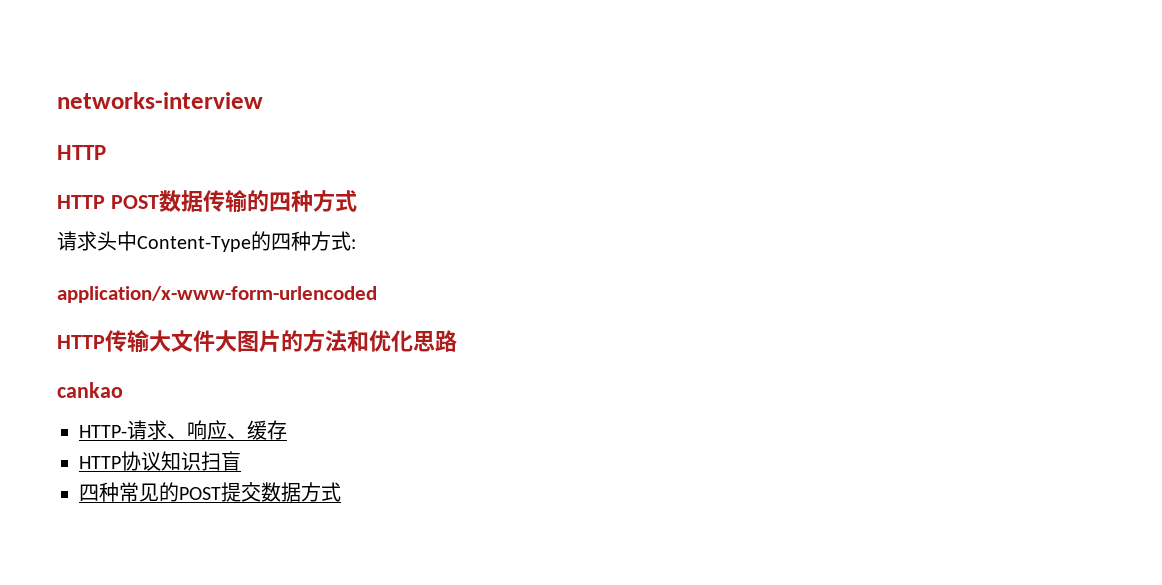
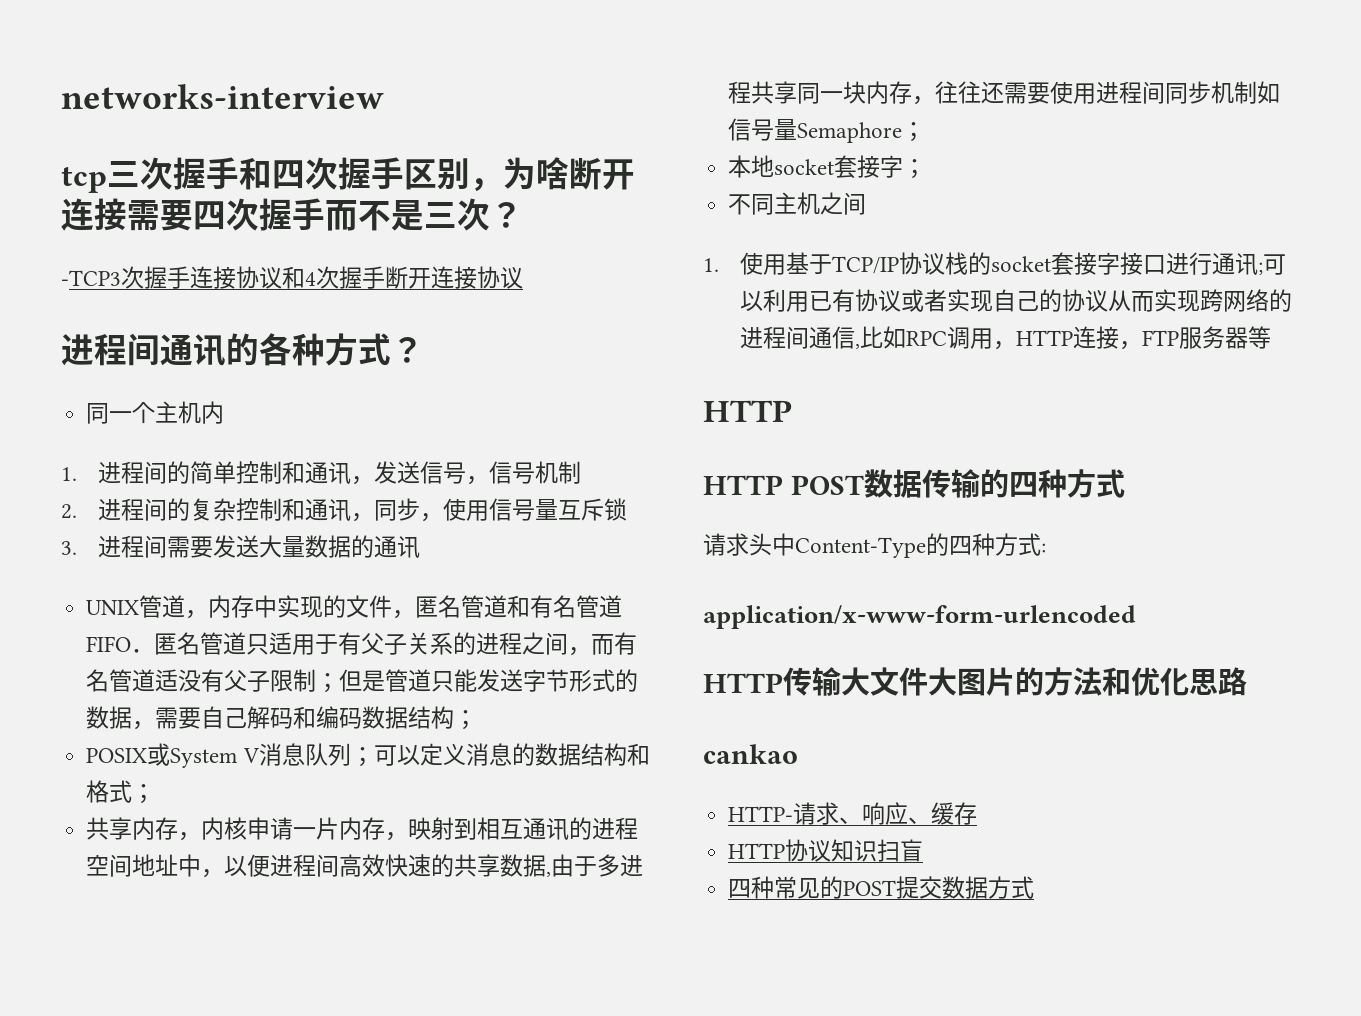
+ tcp三次握手和四次握手区别，为啥断开连接需要四次握手而不是三次？
+ -TCP3次握手连接协议和4次握手断开连接协议
+ 进程间通讯的各种方式？
+ 同一个主机内
+ 1.进程间的简单控制和通讯，发送信号，信号机制
+ 2.进程间的复杂控制和通讯，同步，使用信号量互斥锁
+ 3.进程间需要发送大量数据的通讯
+ UNIX管道，内存中实现的文件，匿名管道和有名管道FIFO．匿名管道只适用于有父子关系的进程之间，而有名管道适没有父子限制；但是管道只能发送字节形式的数据，需要自己解码和编码数据结构；
+ POSIX或System V消息队列；可以定义消息的数据结构和格式；
+ 共享内存，内核申请一片内存，映射到相互通讯的进程空间地址中，以便进程间高效快速的共享数据,由于多进程共享同一块内存，往往还需要使用进程间同步机制如信号量Semaphore；
+ 本地socket套接字；
+ 不同主机之间
+ 1.使用基于TCP/IP协议栈的socket套接字接口进行通讯;可以利用已有协议或者实现自己的协议从而实现跨网络的进程间通信,比如RPC调用，HTTP连接，FTP服务器等

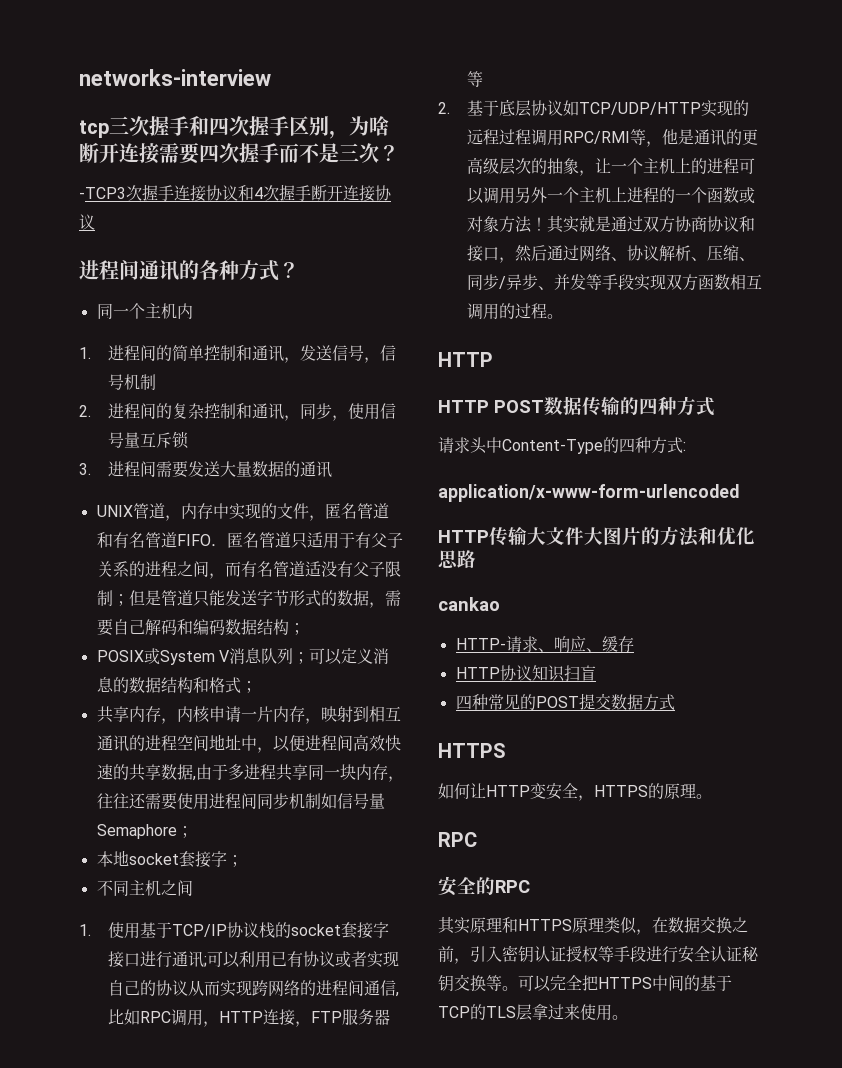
+ 2.基于底层协议如TCP/UDP/HTTP实现的远程过程调用RPC/RMI等，他是通讯的更高级层次的抽象，让一个主机上的进程可以调用另外一个主机上进程的一个函数或对象方法！其实就是通过双方协商协议和接口，然后通过网络、协议解析、压缩、同步/异步、并发等手段实现双方函数相互调用的过程。
  四种常见的POST提交数据方式
+ HTTPS
+ 如何让HTTP变安全，HTTPS的原理。
+ RPC
+ 安全的RPC
+ 其实原理和HTTPS原理类似，在数据交换之前，引入密钥认证授权等手段进行安全认证秘钥交换等。可以完全把HTTPS中间的基于TCP的TLS层拿过来使用。

